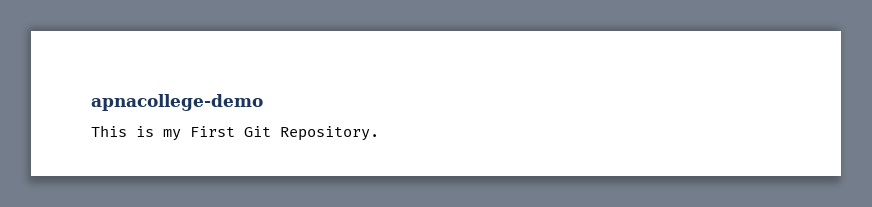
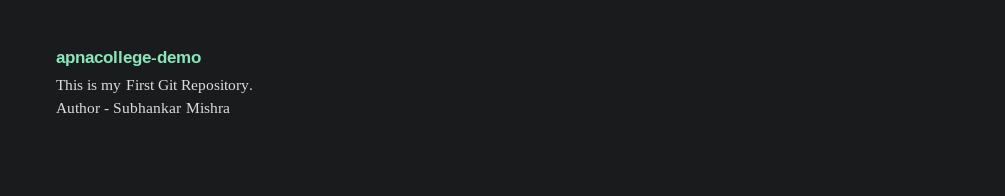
+ Author - Subhankar Mishra

